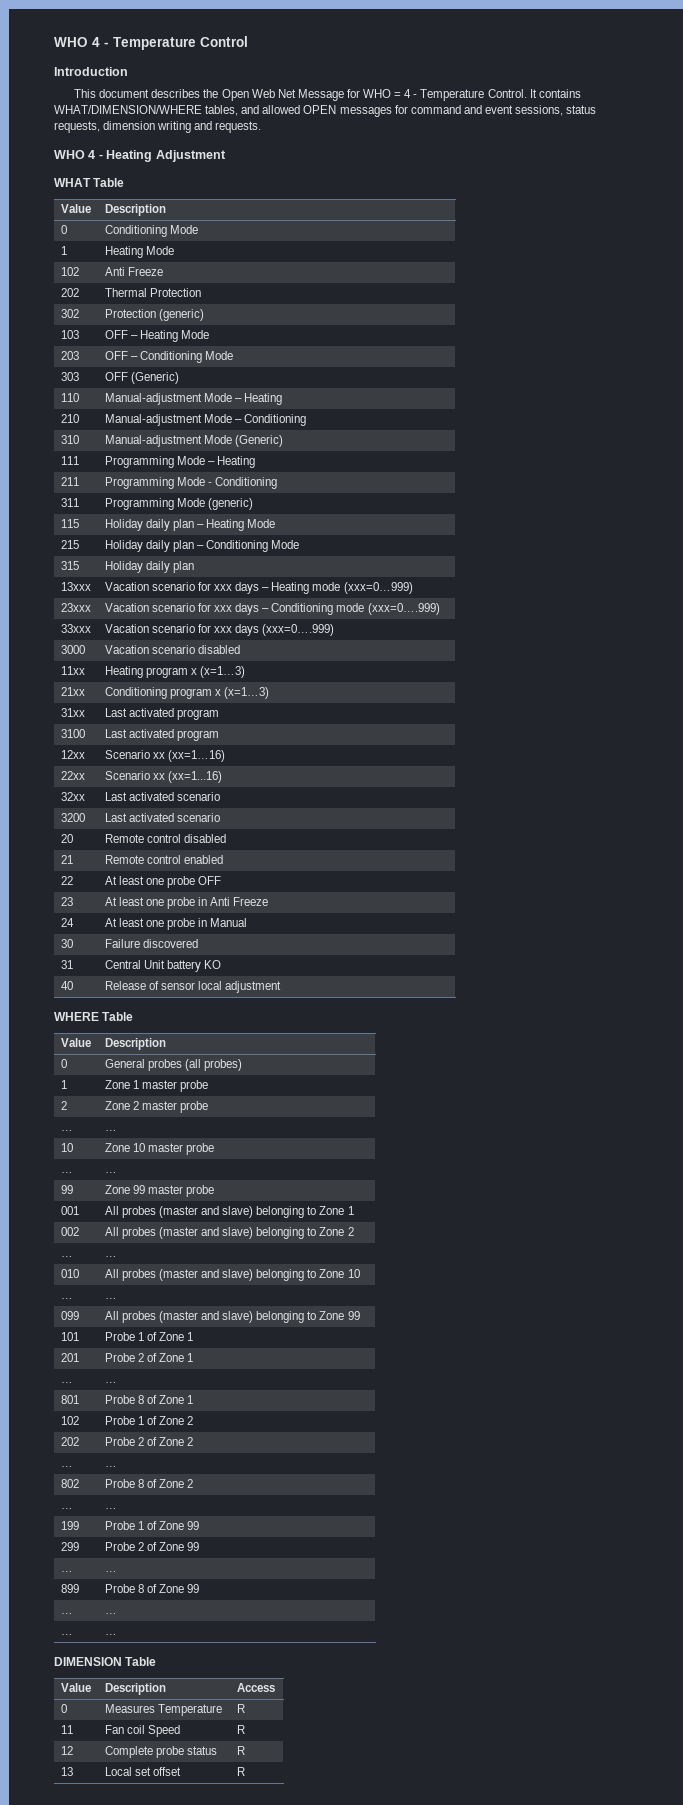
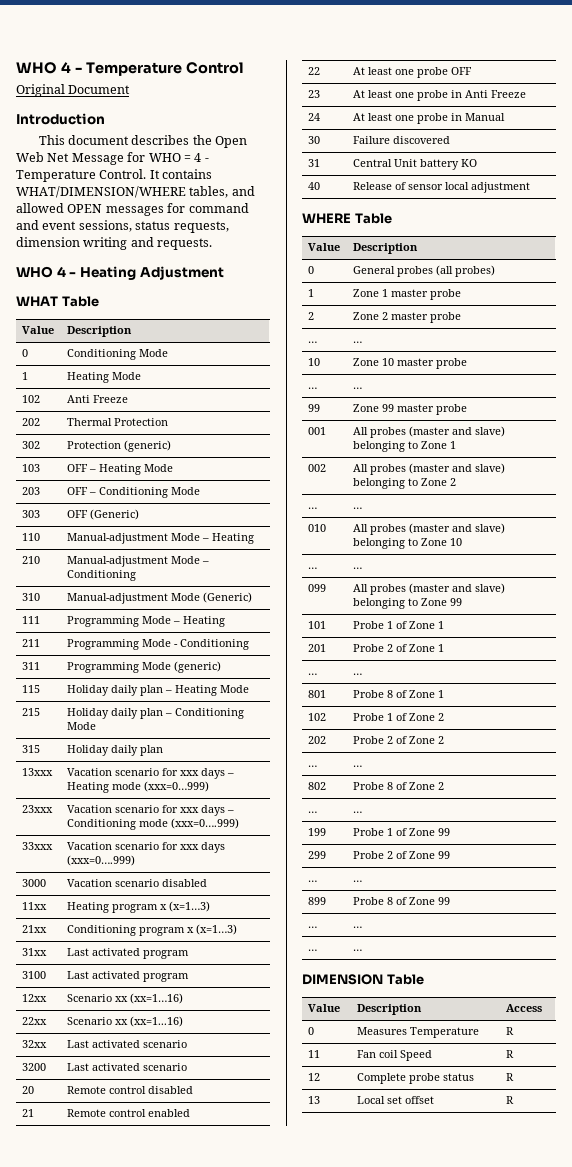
+ Original Document

